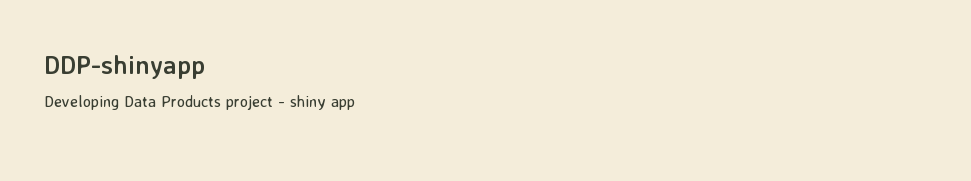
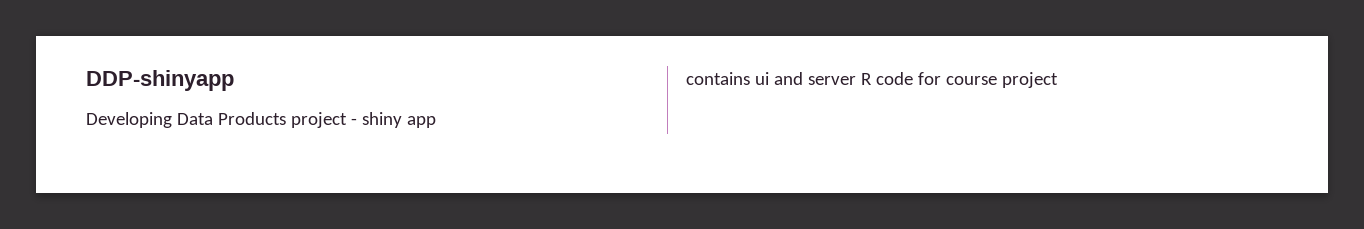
+ contains ui and server R code for course project

